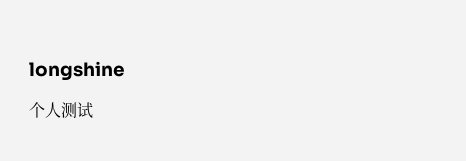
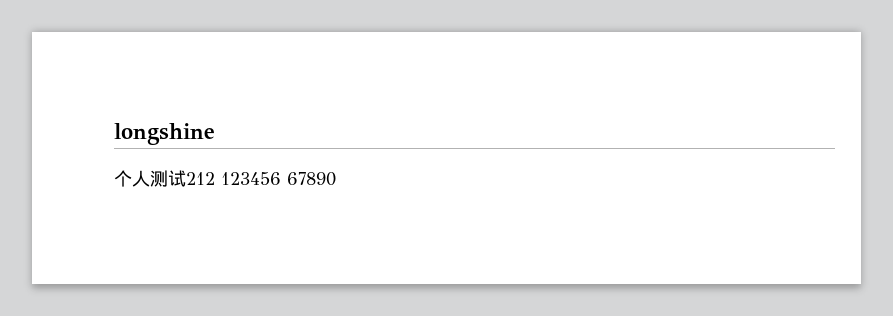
- 个人测试
+ 个人测试212 123456 67890

